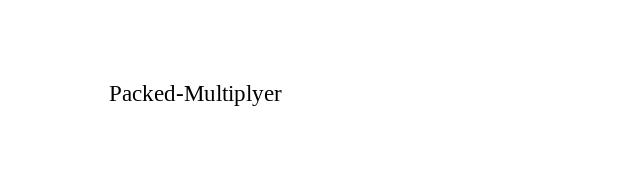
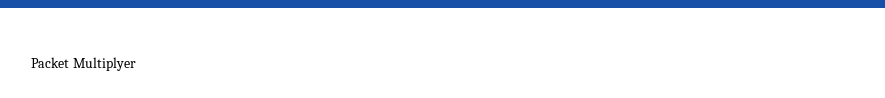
- Packed-Multiplyer
+ Packet Multiplyer

